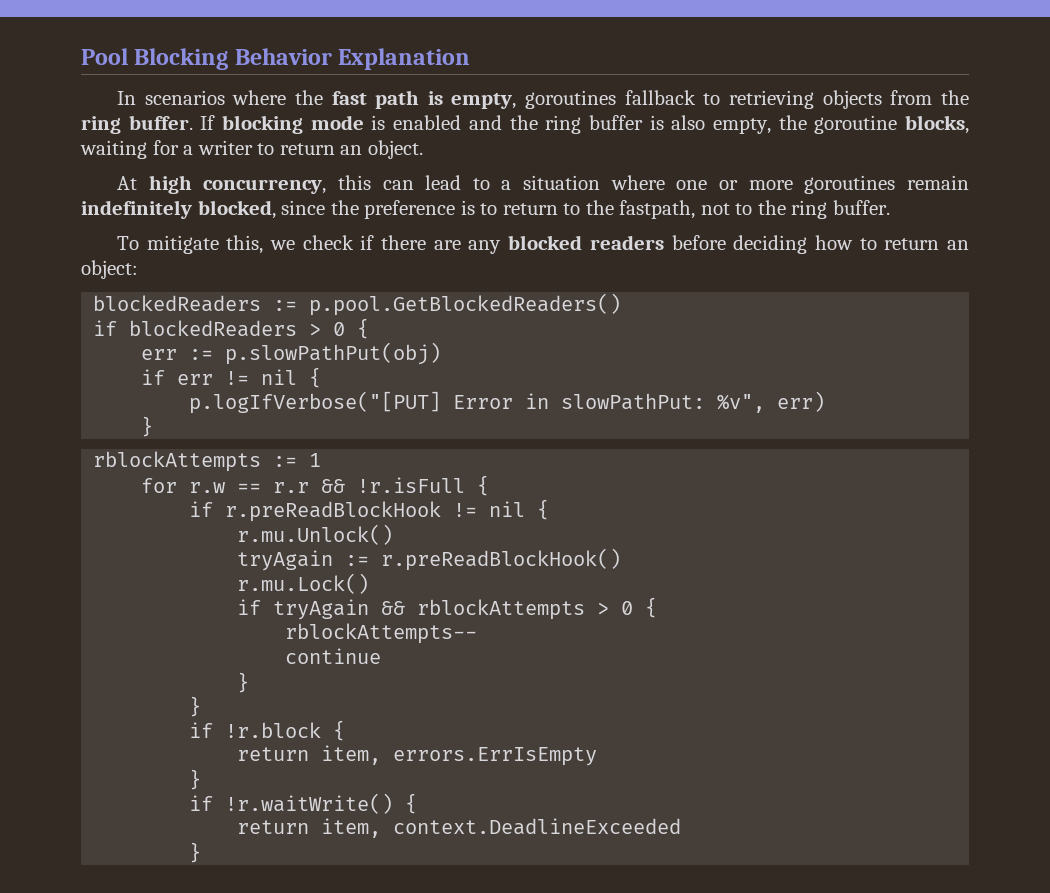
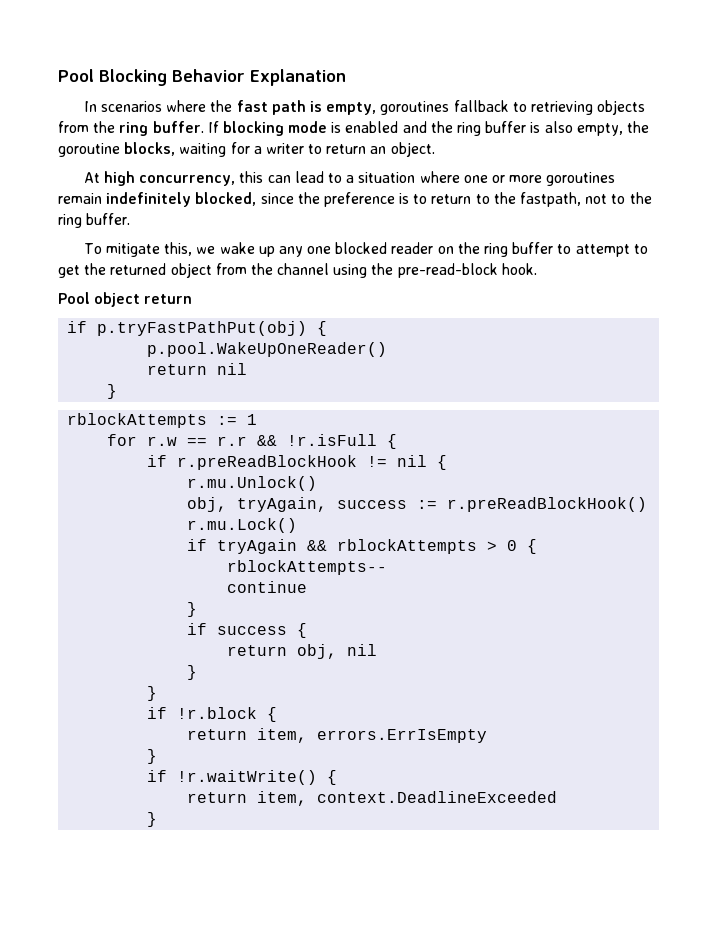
- To mitigate this, we check if there are any blocked readers before deciding how to return an object:
- blockedReaders := p.pool.GetBlockedReaders()
- if blockedReaders > 0 {
- err := p.slowPathPut(obj)
- if err != nil {
- p.logIfVerbose("[PUT] Error in slowPathPut: %v", err)
+ To mitigate this, we wake up any one blocked reader on the ring buffer to attempt to get the returned object from the channel using the pre-read-block hook.
+ Pool object return
+ if p.tryFastPathPut(obj) {
+ p.pool.WakeUpOneReader()
+ return nil
- tryAgain := r.preReadBlockHook()
+ obj, tryAgain, success := r.preReadBlockHook()
+ if success {
+ return obj, nil
+ }

